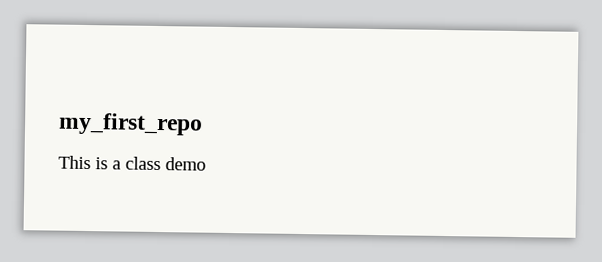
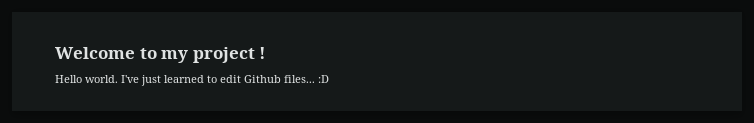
- my_first_repo
- This is a class demo
+ Welcome to my project !
+ Hello world. I've just learned to edit Github files... :D

